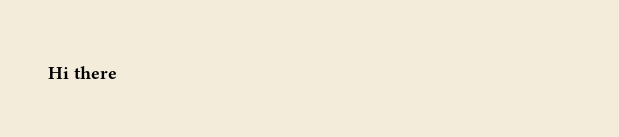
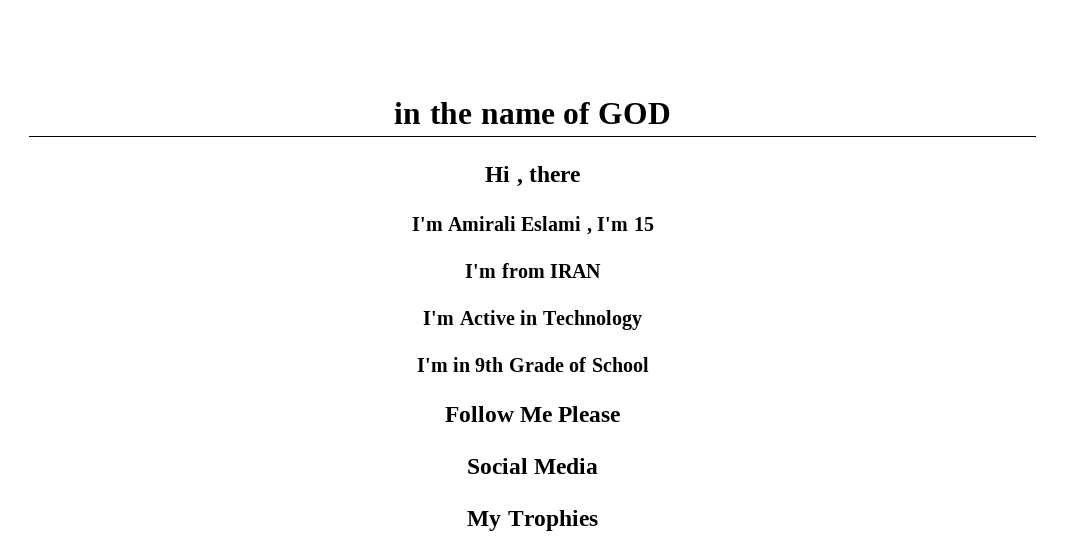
- Hi there
+ in the name of GOD
+ Hi , there
+ I'm Amirali Eslami , I'm 15
+ I'm from IRAN
+ I'm Active in Technology
+ I'm in 9th Grade of School
+ Follow Me Please
+ Social Media
+ My Trophies

